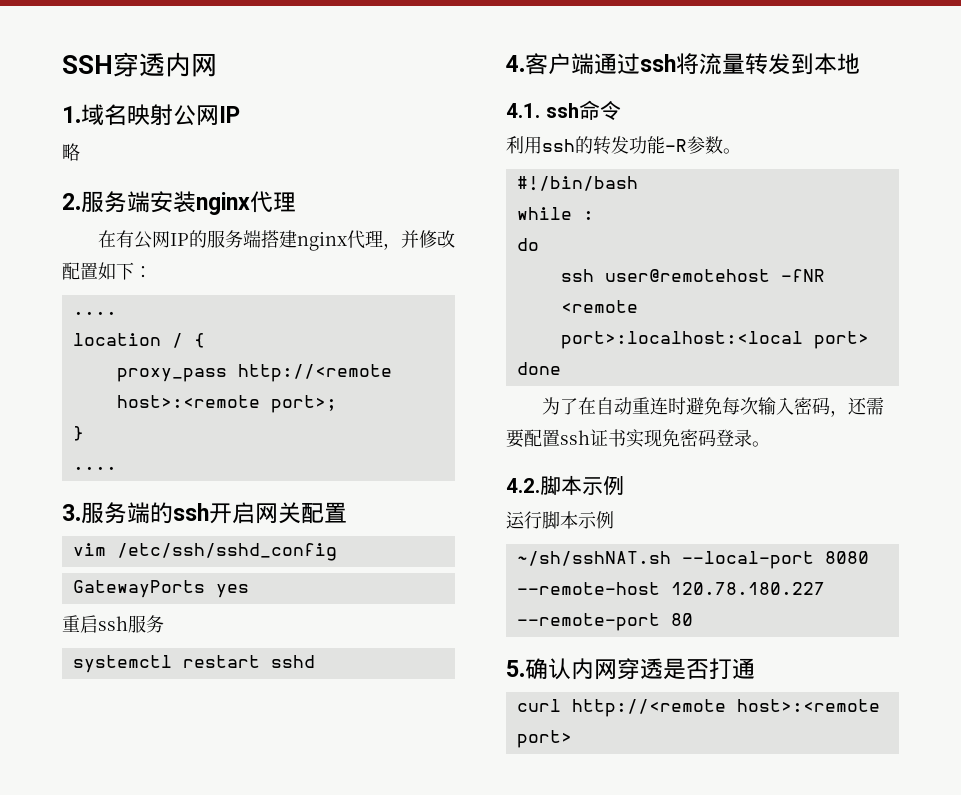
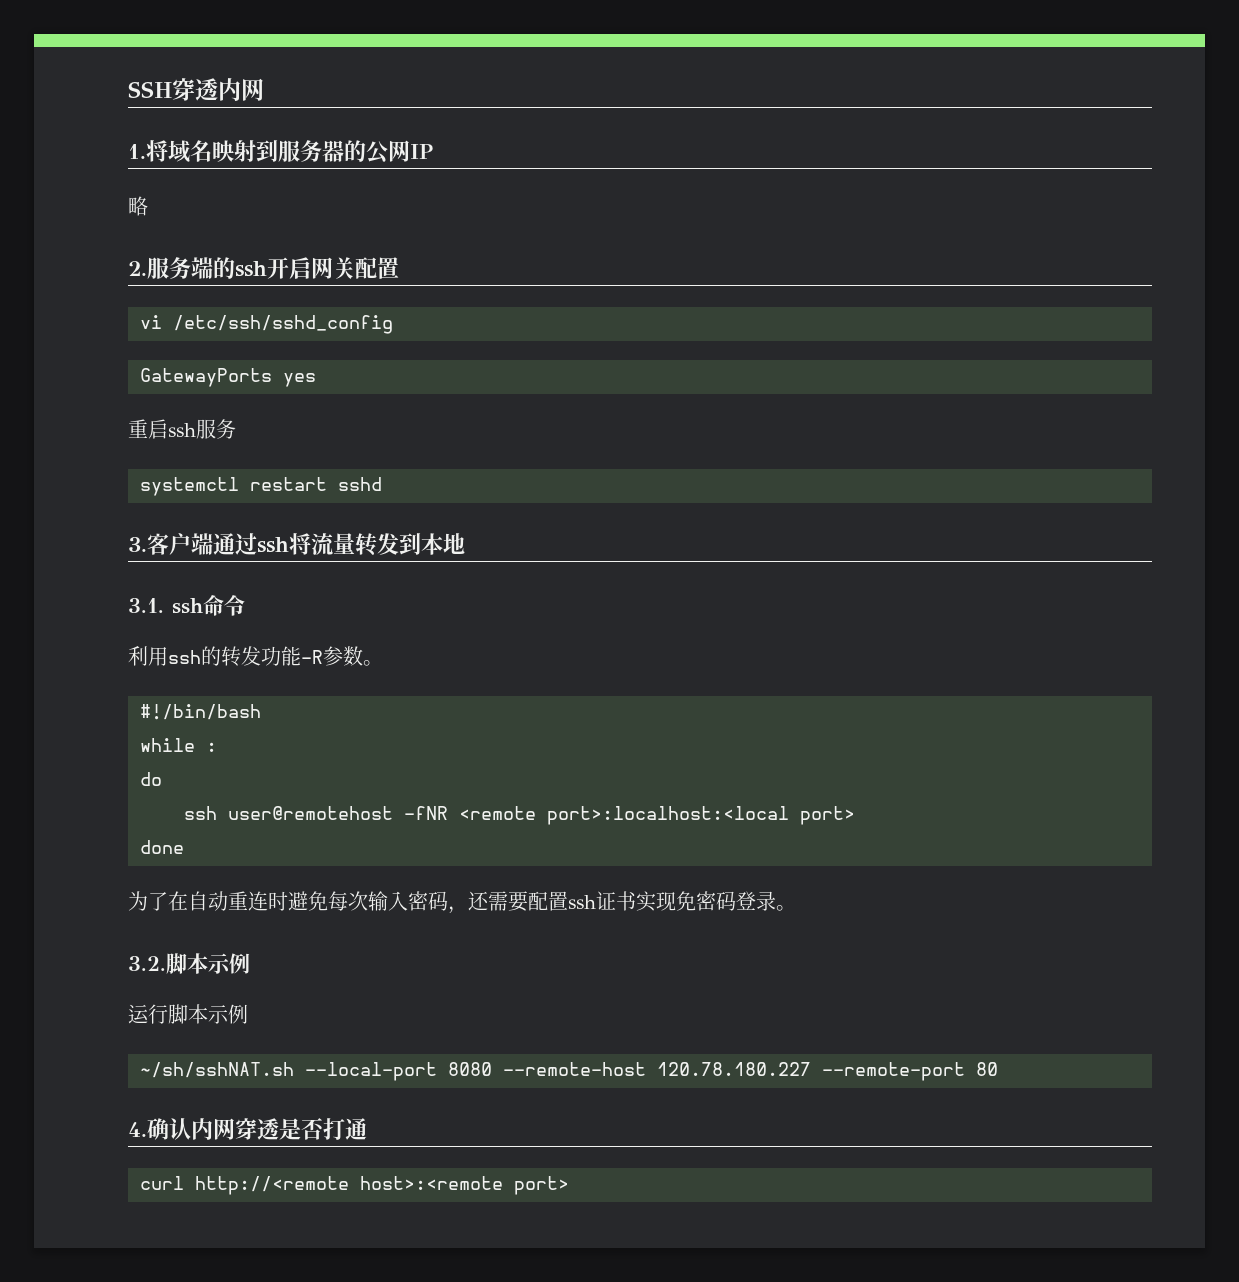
- 1.域名映射公网IP
+ 1.将域名映射到服务器的公网IP
- 2.服务端安装nginx代理
- 在有公网IP的服务端搭建nginx代理，并修改配置如下：
- ....
- location / {
- proxy_pass http://<remote host>:<remote port>;
- }
- ....
- 3.服务端的ssh开启网关配置
+ 2.服务端的ssh开启网关配置
- vim /etc/ssh/sshd_config
+ vi /etc/ssh/sshd_config
- 4.客户端通过ssh将流量转发到本地
+ 3.客户端通过ssh将流量转发到本地
- 4.1. ssh命令
+ 3.1. ssh命令
- 4.2.脚本示例
+ 3.2.脚本示例
- 5.确认内网穿透是否打通
+ 4.确认内网穿透是否打通

